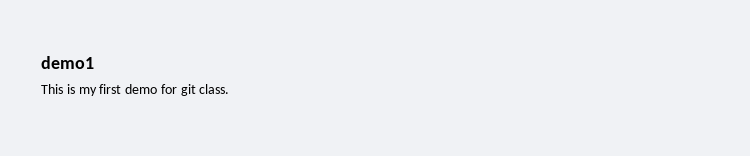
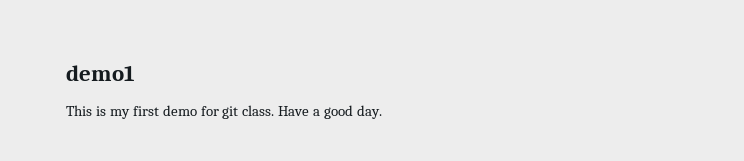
+ Have a good day.

